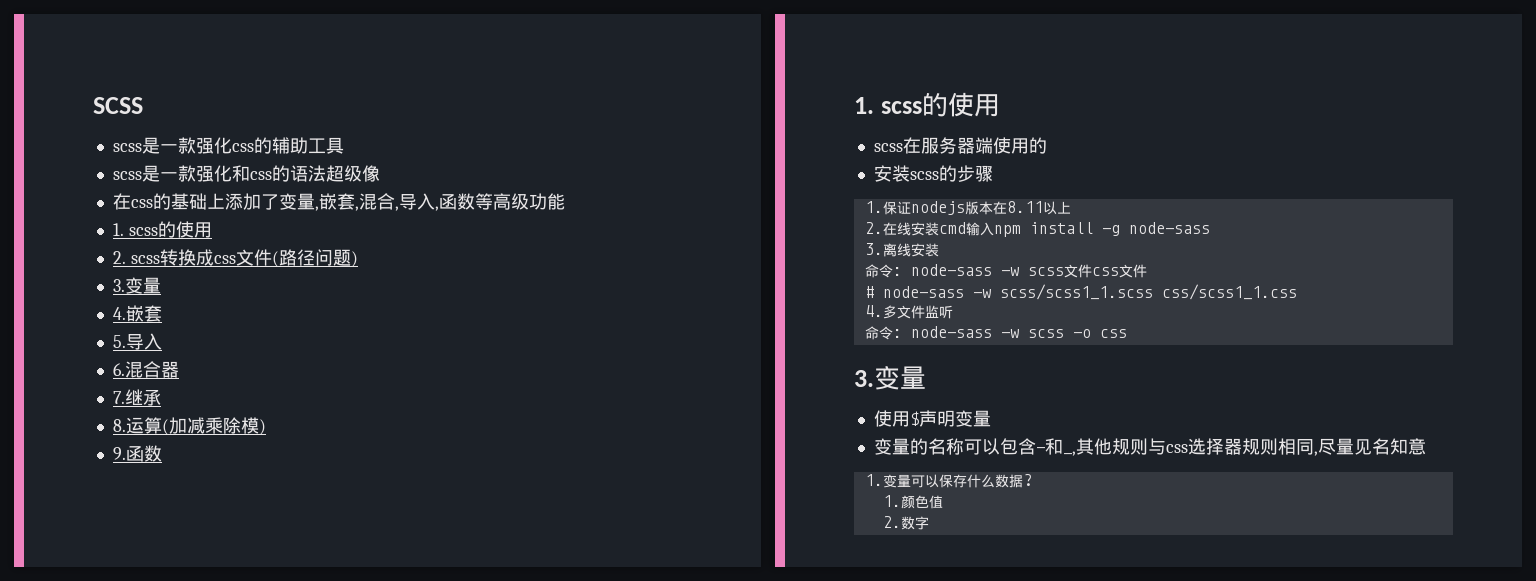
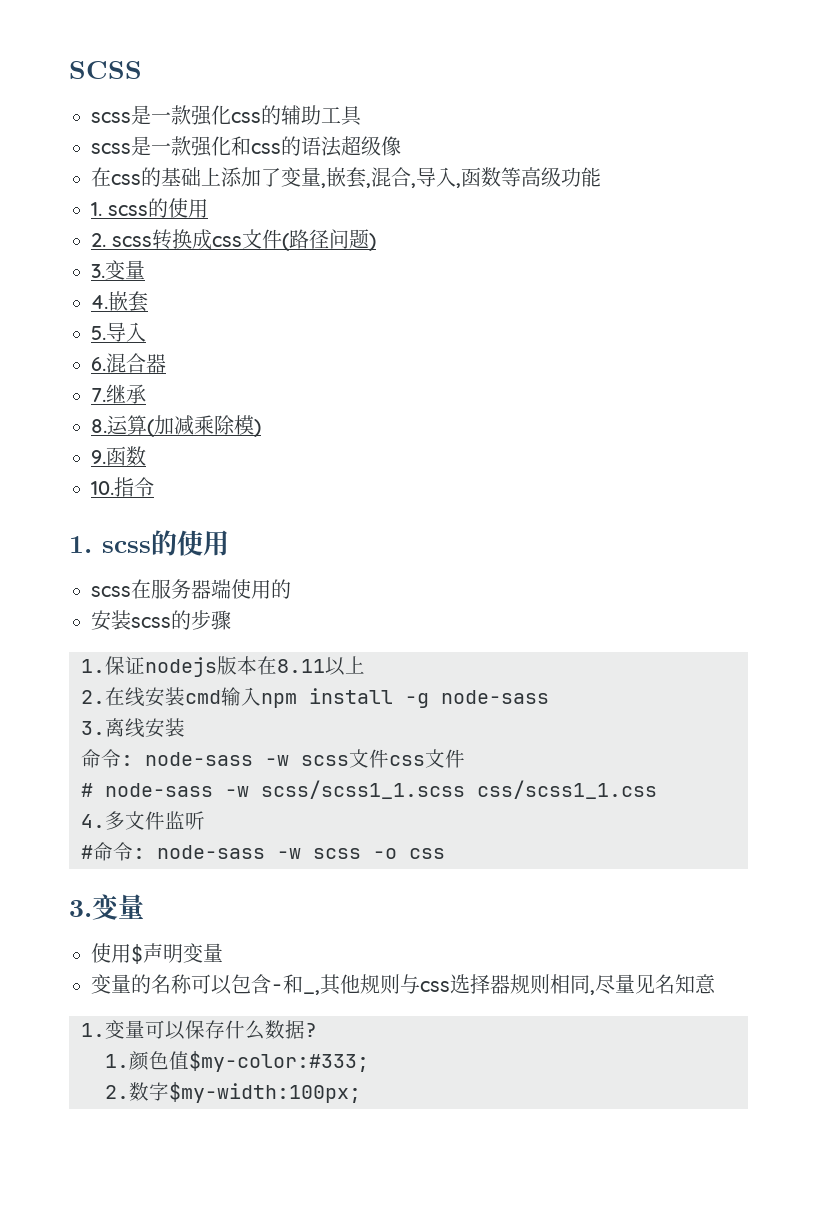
+ 10.指令
- 命令: node-sass -w scss -o css
+ #命令: node-sass -w scss -o css
- 1.颜色值
+ 1.颜色值$my-color:#333;
- 2.数字
+ 2.数字$my-width:100px;

